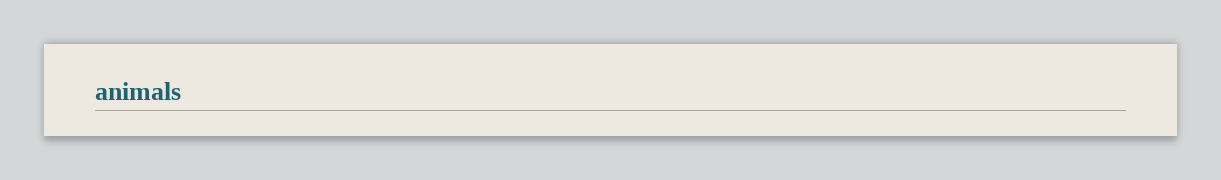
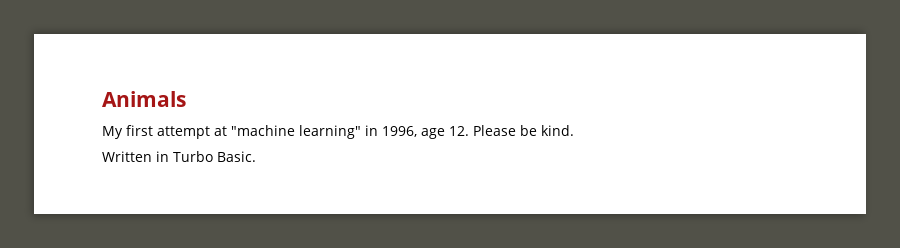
- animals
+ Animals
+ My first attempt at "machine learning" in 1996, age 12. Please be kind.
+ Written in Turbo Basic.

